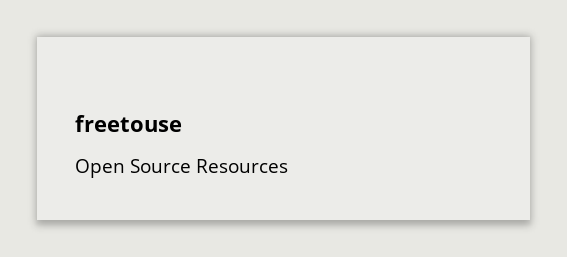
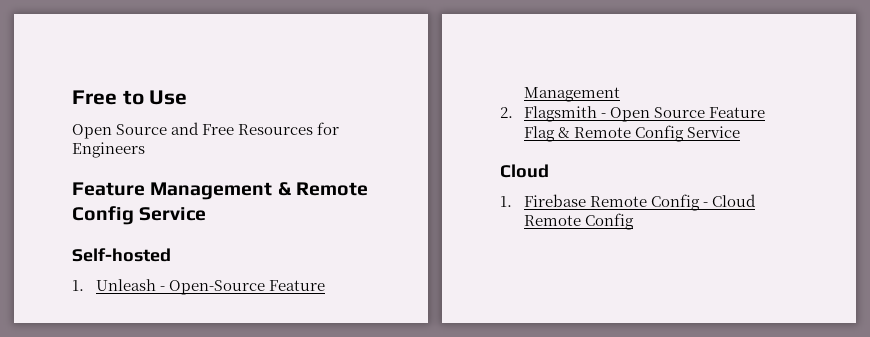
- freetouse
- Open Source Resources
+ Free to Use
+ Open Source and Free Resources for Engineers
+ Feature Management & Remote Config Service
+ Self-hosted
+ 1. Unleash - Open-Source Feature Management
+ 2. Flagsmith - Open Source Feature Flag & Remote Config Service
+ Cloud
+ 1. Firebase Remote Config - Cloud Remote Config

